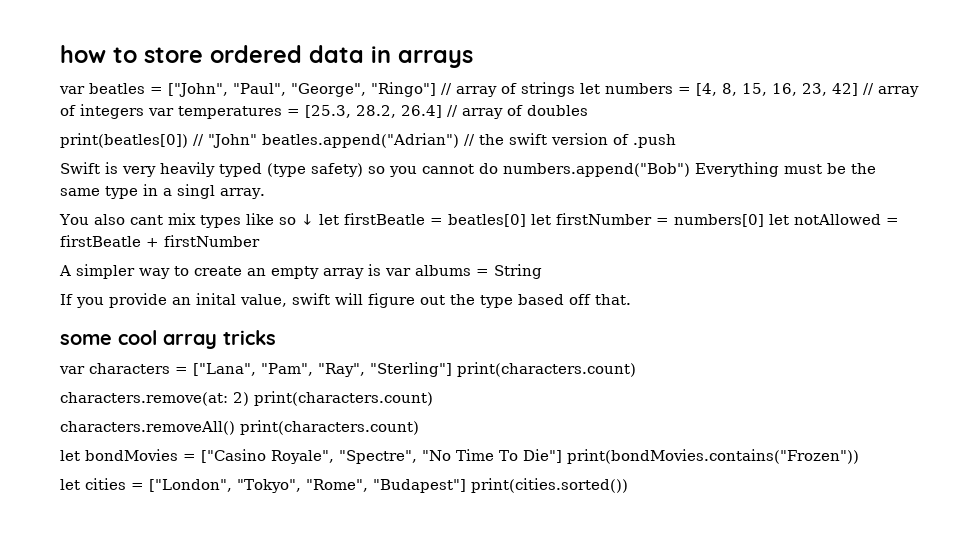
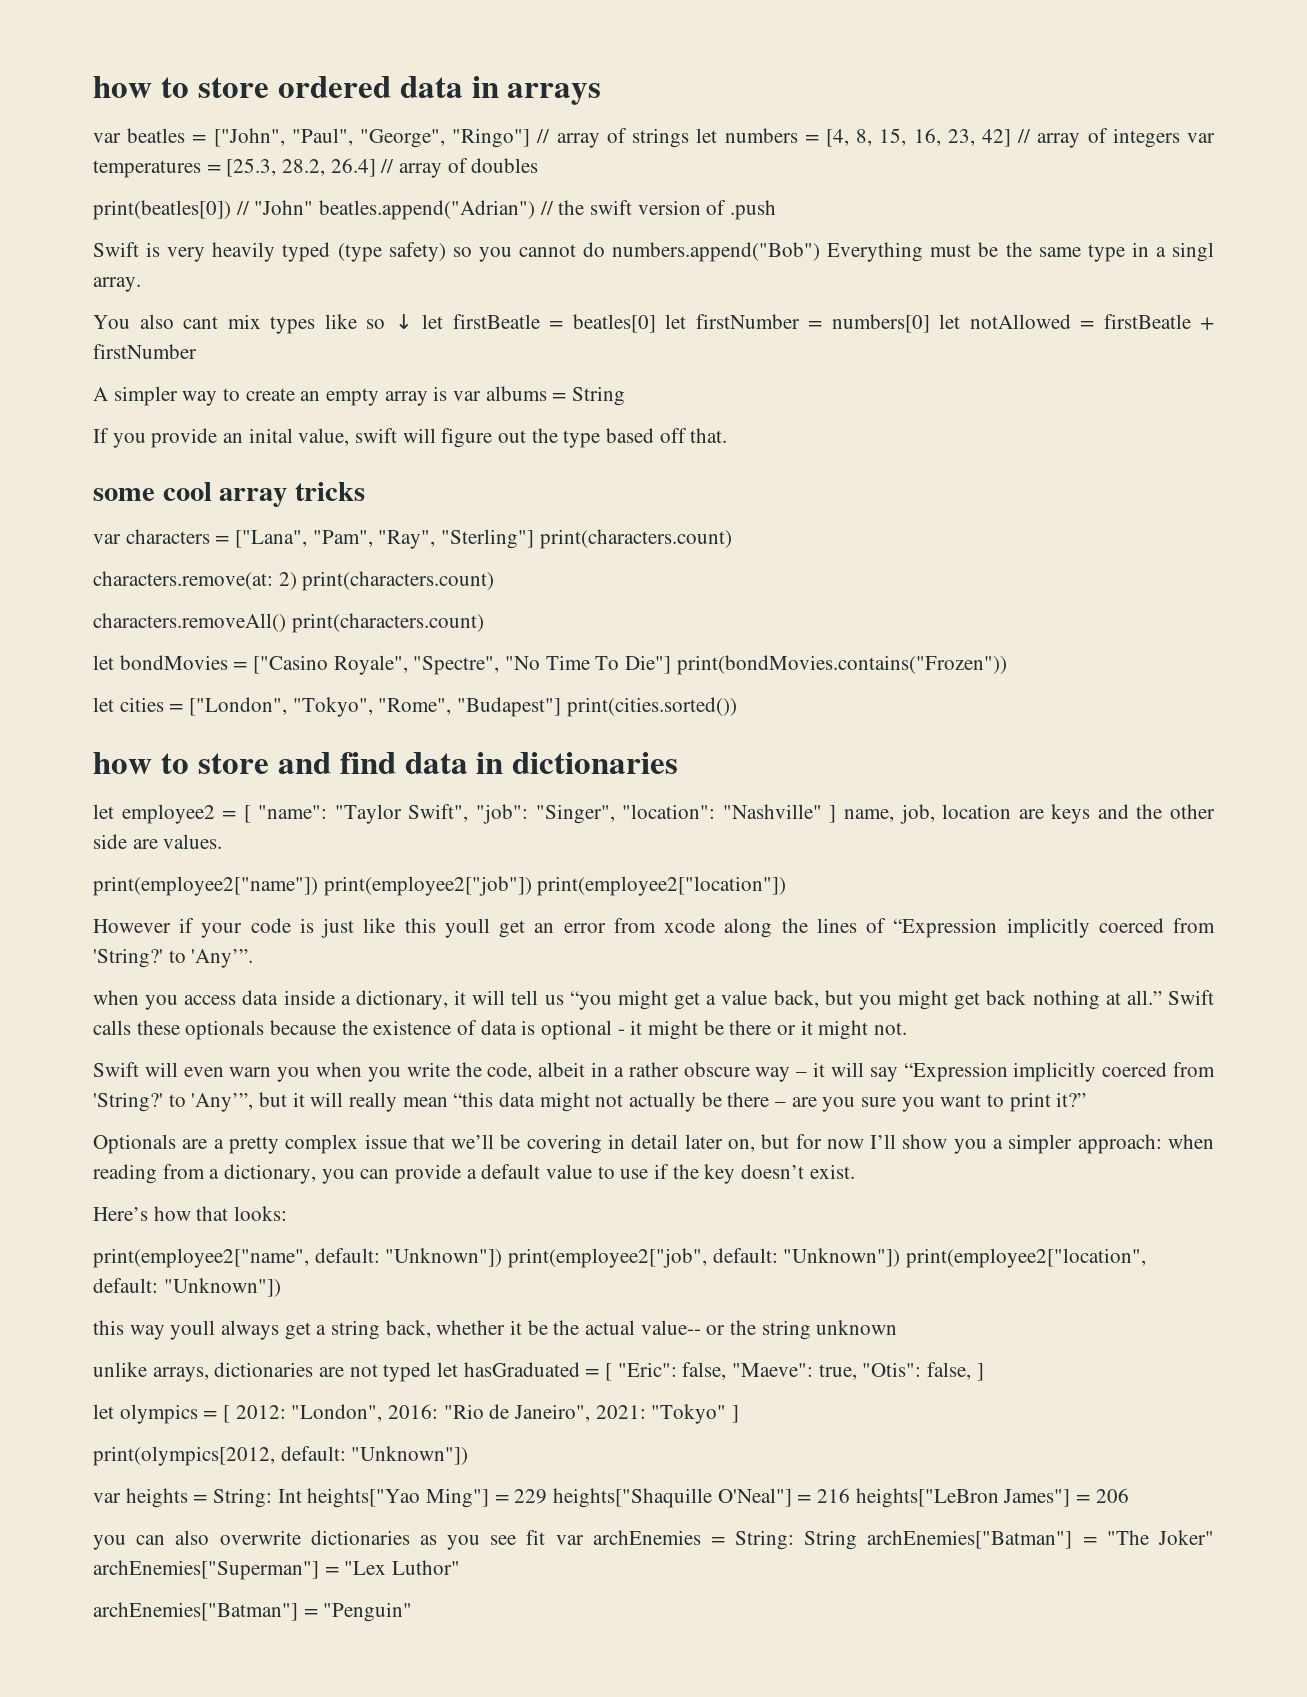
+ how to store and find data in dictionaries
+ let employee2 = [ "name": "Taylor Swift", "job": "Singer", "location": "Nashville" ] name, job, location are keys and the other side are values.
+ print(employee2["name"]) print(employee2["job"]) print(employee2["location"])
+ However if your code is just like this youll get an error from xcode along the lines of “Expression implicitly coerced from 'String?' to 'Any’”.
+ when you access data inside a dictionary, it will tell us “you might get a value back, but you might get back nothing at all.” Swift calls these optionals because the existence of data is optional - it might be there or it might not.
+ Swift will even warn you when you write the code, albeit in a rather obscure way – it will say “Expression implicitly coerced from 'String?' to 'Any’”, but it will really mean “this data might not actually be there – are you sure you want to print it?”
+ Optionals are a pretty complex issue that we’ll be covering in detail later on, but for now I’ll show you a simpler approach: when reading from a dictionary, you can provide a default value to use if the key doesn’t exist.
+ Here’s how that looks:
+ print(employee2["name", default: "Unknown"]) print(employee2["job", default: "Unknown"]) print(employee2["location", default: "Unknown"])
+ this way youll always get a string back, whether it be the actual value-- or the string unknown
+ unlike arrays, dictionaries are not typed let hasGraduated = [ "Eric": false, "Maeve": true, "Otis": false, ]
+ let olympics = [ 2012: "London", 2016: "Rio de Janeiro", 2021: "Tokyo" ]
+ print(olympics[2012, default: "Unknown"])
+ var heights = String: Int heights["Yao Ming"] = 229 heights["Shaquille O'Neal"] = 216 heights["LeBron James"] = 206
+ you can also overwrite dictionaries as you see fit var archEnemies = String: String archEnemies["Batman"] = "The Joker" archEnemies["Superman"] = "Lex Luthor"
+ archEnemies["Batman"] = "Penguin"

